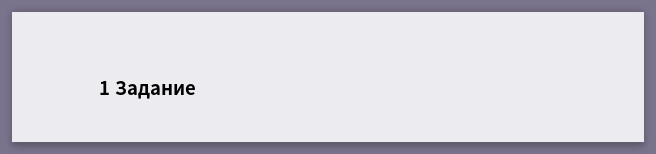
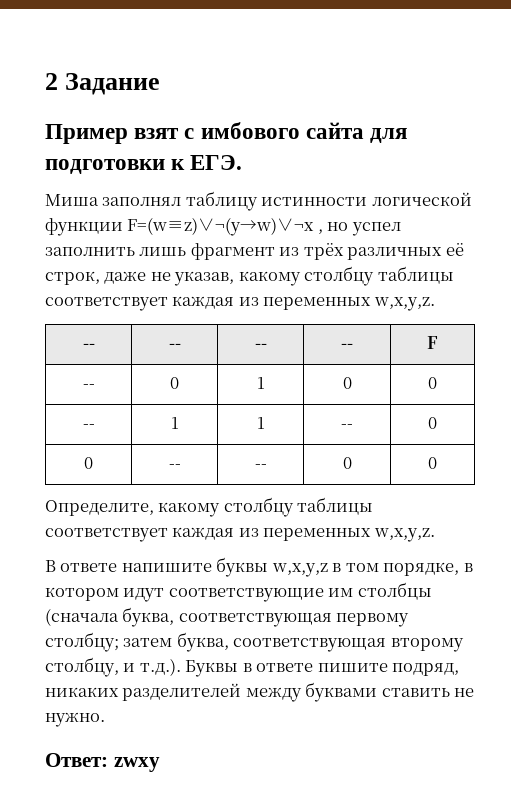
- 1 Задание
+ 2 Задание
+ Пример взят с имбового сайта для подготовки к ЕГЭ.
+ Миша заполнял таблицу истинности логической функции F=(w≡z)∨¬(y→w)∨¬x , но успел заполнить лишь фрагмент из трёх различных её строк, даже не указав, какому столбцу таблицы соответствует каждая из переменных w,x,y,z.
+ -- | -- | -- | -- | F
+ -- | 0 | 1 | 0 | 0
+ -- | 1 | 1 | -- | 0
+ 0 | -- | -- | 0 | 0
+ Определите, какому столбцу таблицы соответствует каждая из переменных w,x,y,z.
+ В ответе напишите буквы w,x,y,z в том порядке, в котором идут соответствующие им столбцы (сначала буква, соответствующая первому столбцу; затем буква, соответствующая второму столбцу, и т.д.). Буквы в ответе пишите подряд, никаких разделителей между буквами ставить не нужно.
+ Ответ: zwxy

